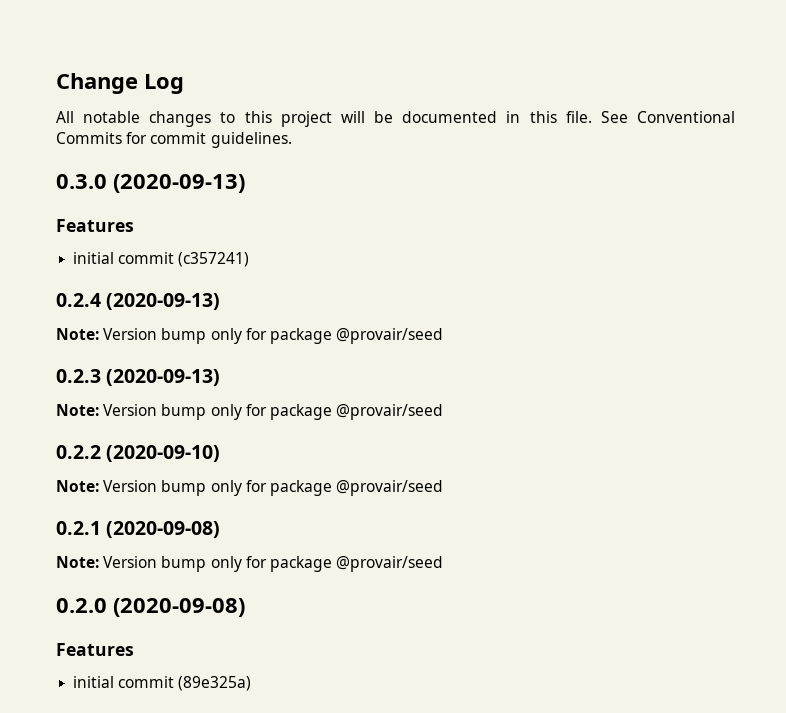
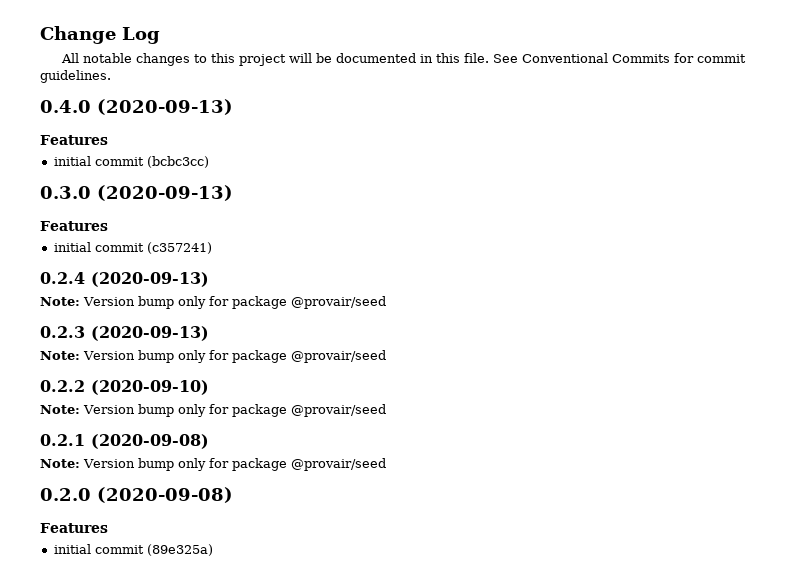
+ 0.4.0 (2020-09-13)
+ Features
+ initial commit (bcbc3cc)

